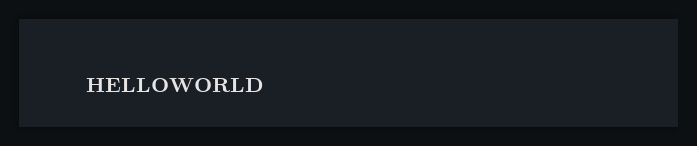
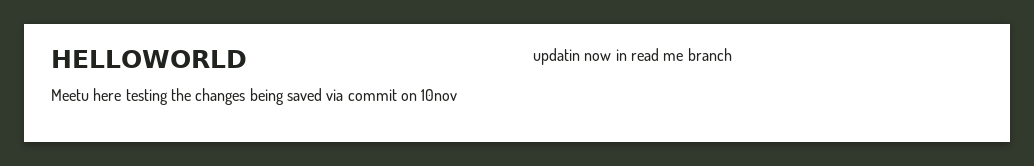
+ Meetu here testing the changes being saved via commit on 10nov updatin now in read me branch

